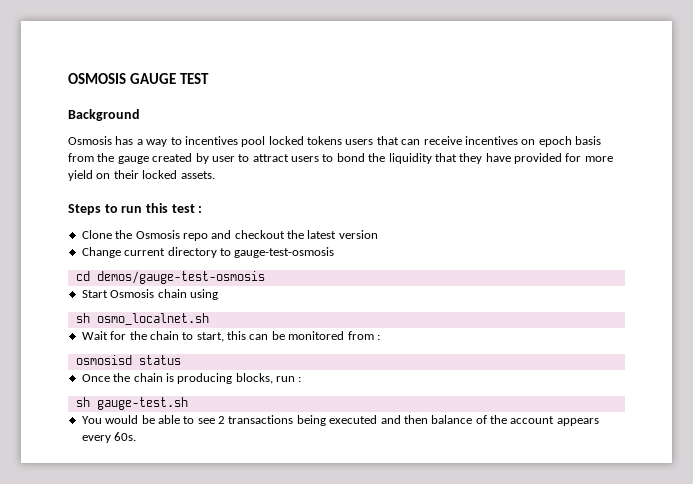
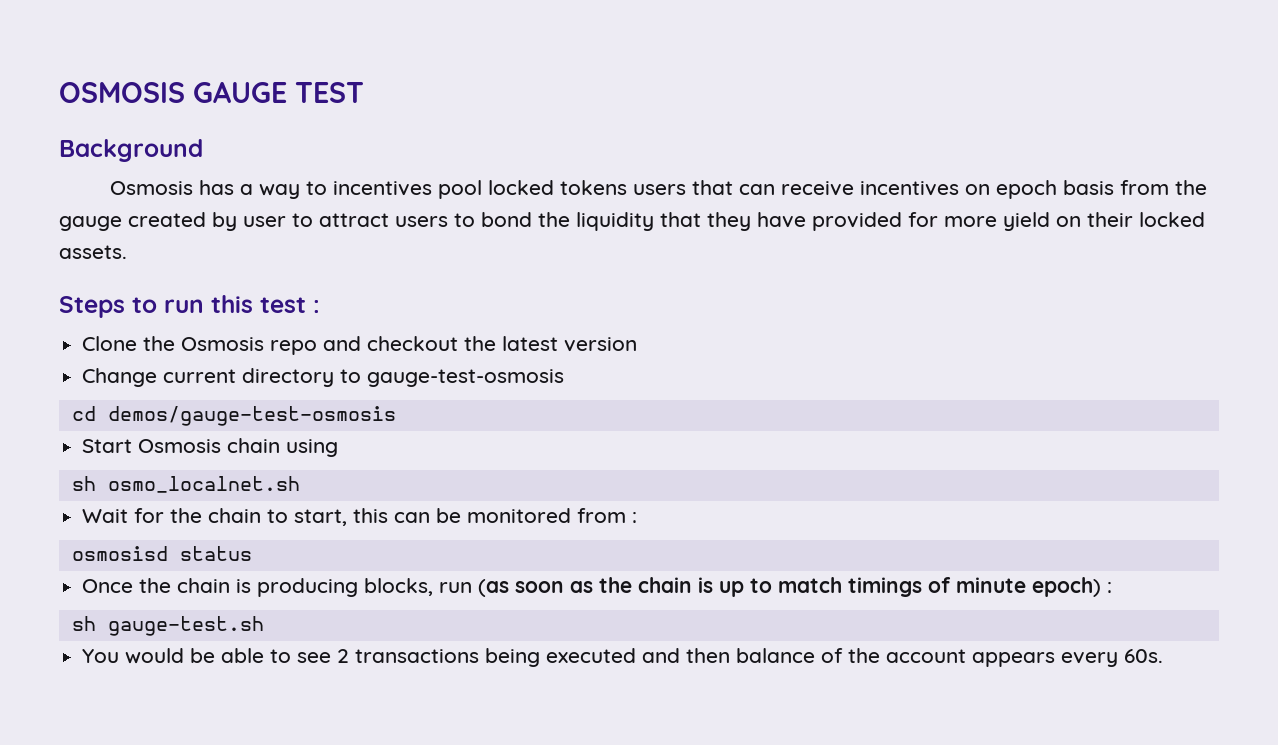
- Once the chain is producing blocks, run :
+ Once the chain is producing blocks, run (as soon as the chain is up to match timings of minute epoch) :

